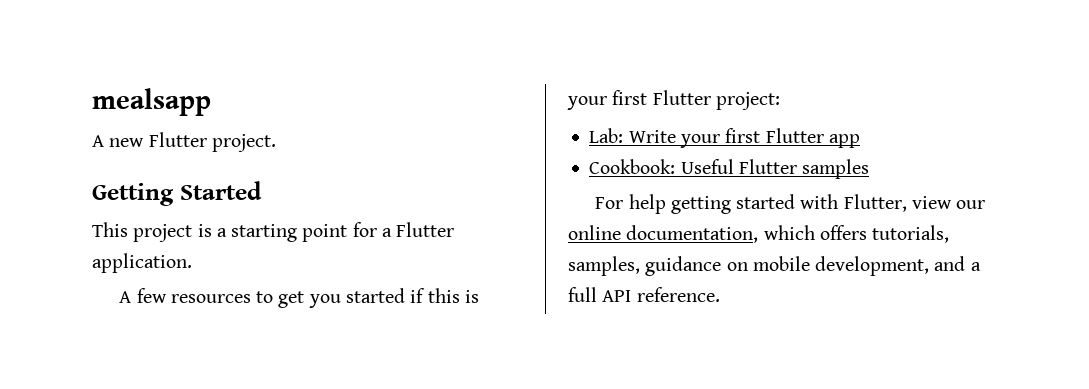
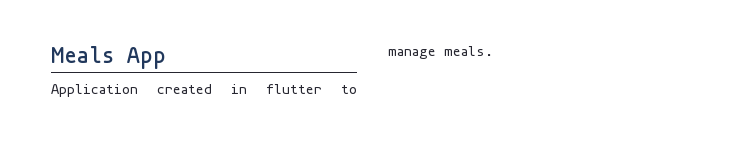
- mealsapp
- A new Flutter project.
- Getting Started
- This project is a starting point for a Flutter application.
- A few resources to get you started if this is your first Flutter project:
- Lab: Write your first Flutter app
- Cookbook: Useful Flutter samples
- For help getting started with Flutter, view our online documentation, which offers tutorials, samples, guidance on mobile development, and a full API reference.
+ Meals App
+ Application created in flutter to manage meals.

